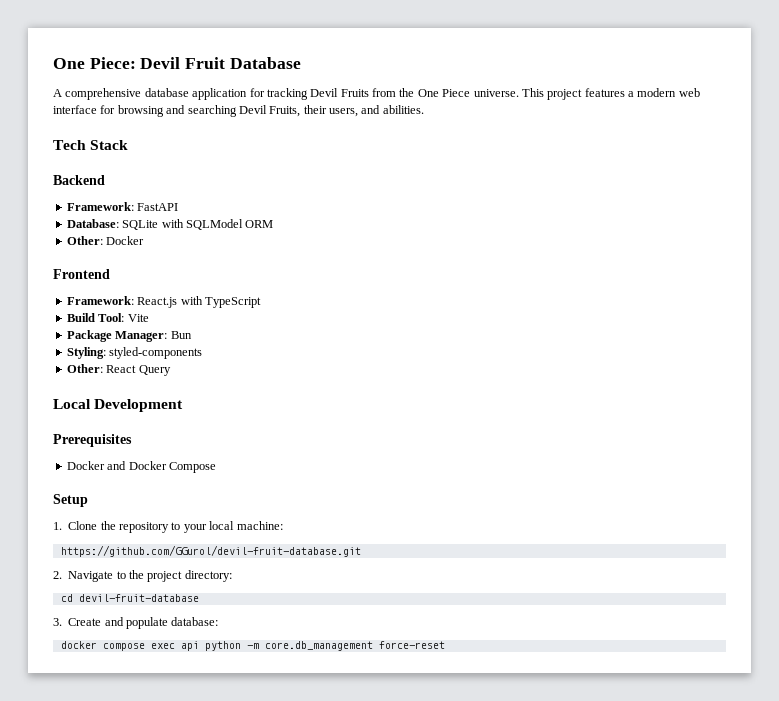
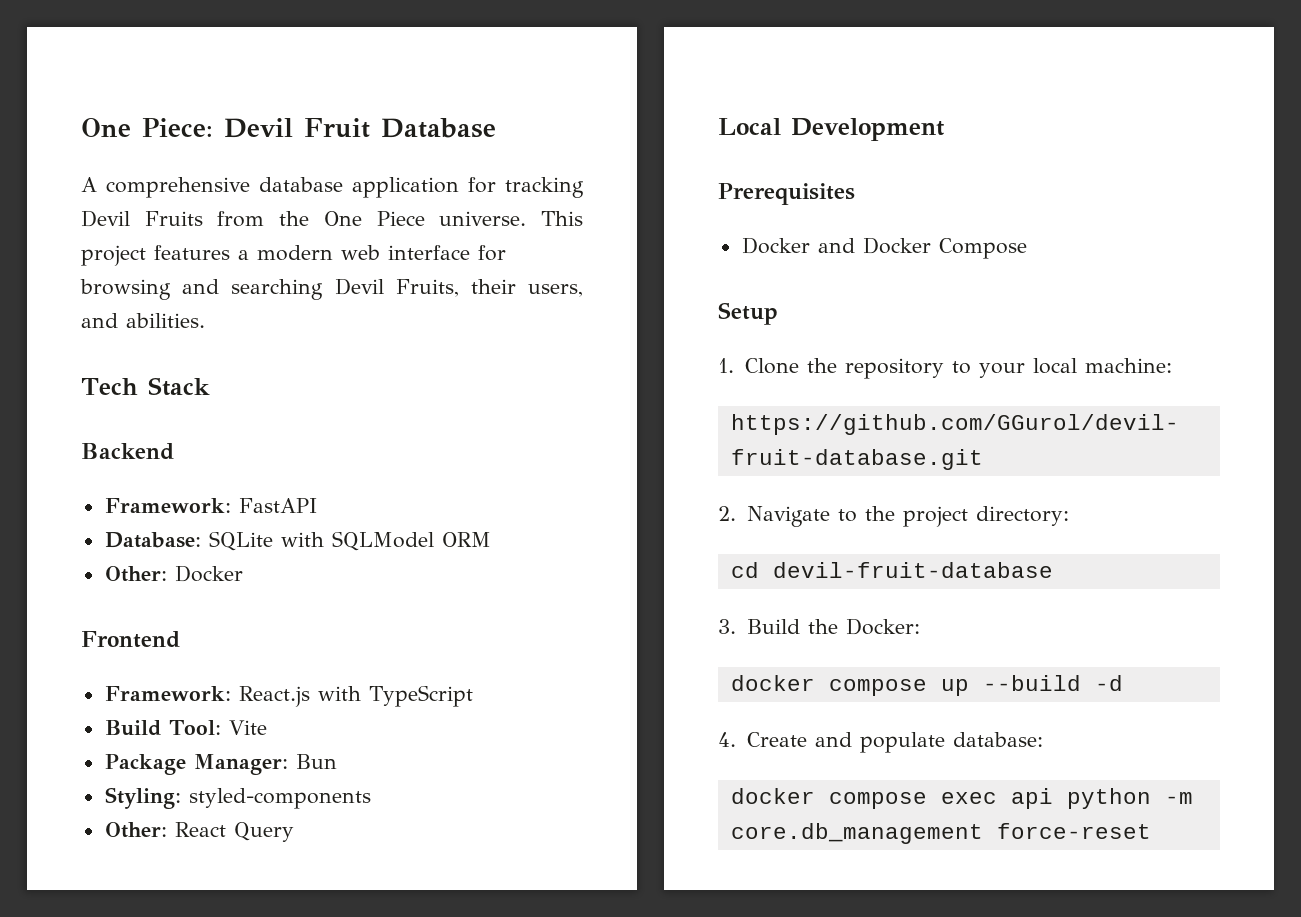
- 3. Create and populate database:
+ 3. Build the Docker:
+ docker compose up --build -d
+ 4. Create and populate database:

